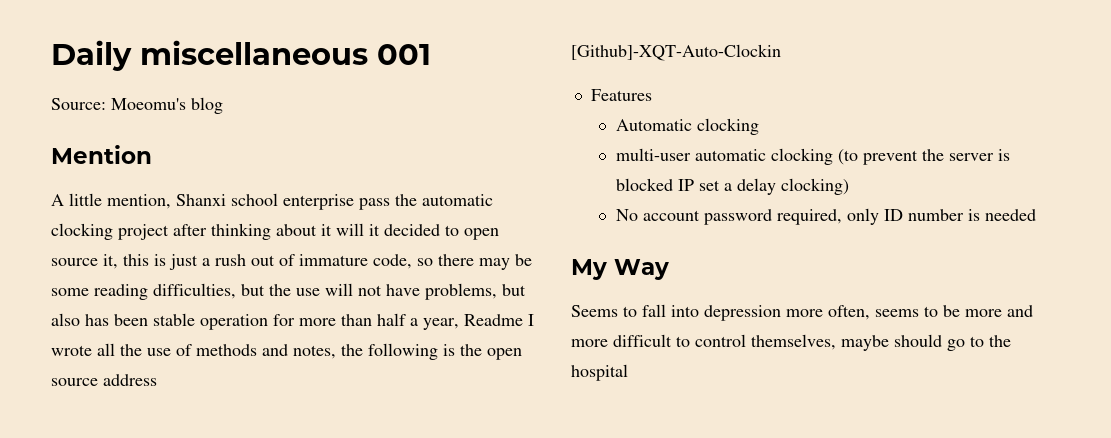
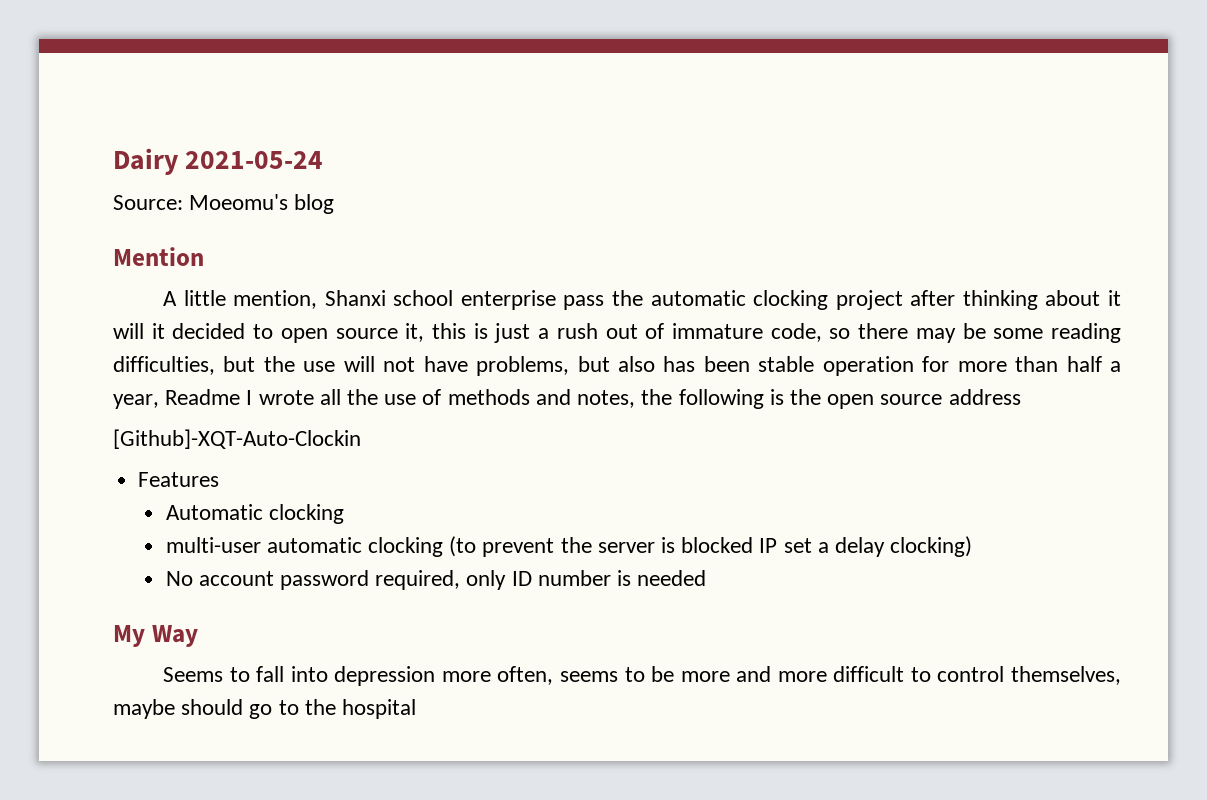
- Daily miscellaneous 001
+ Dairy 2021-05-24

